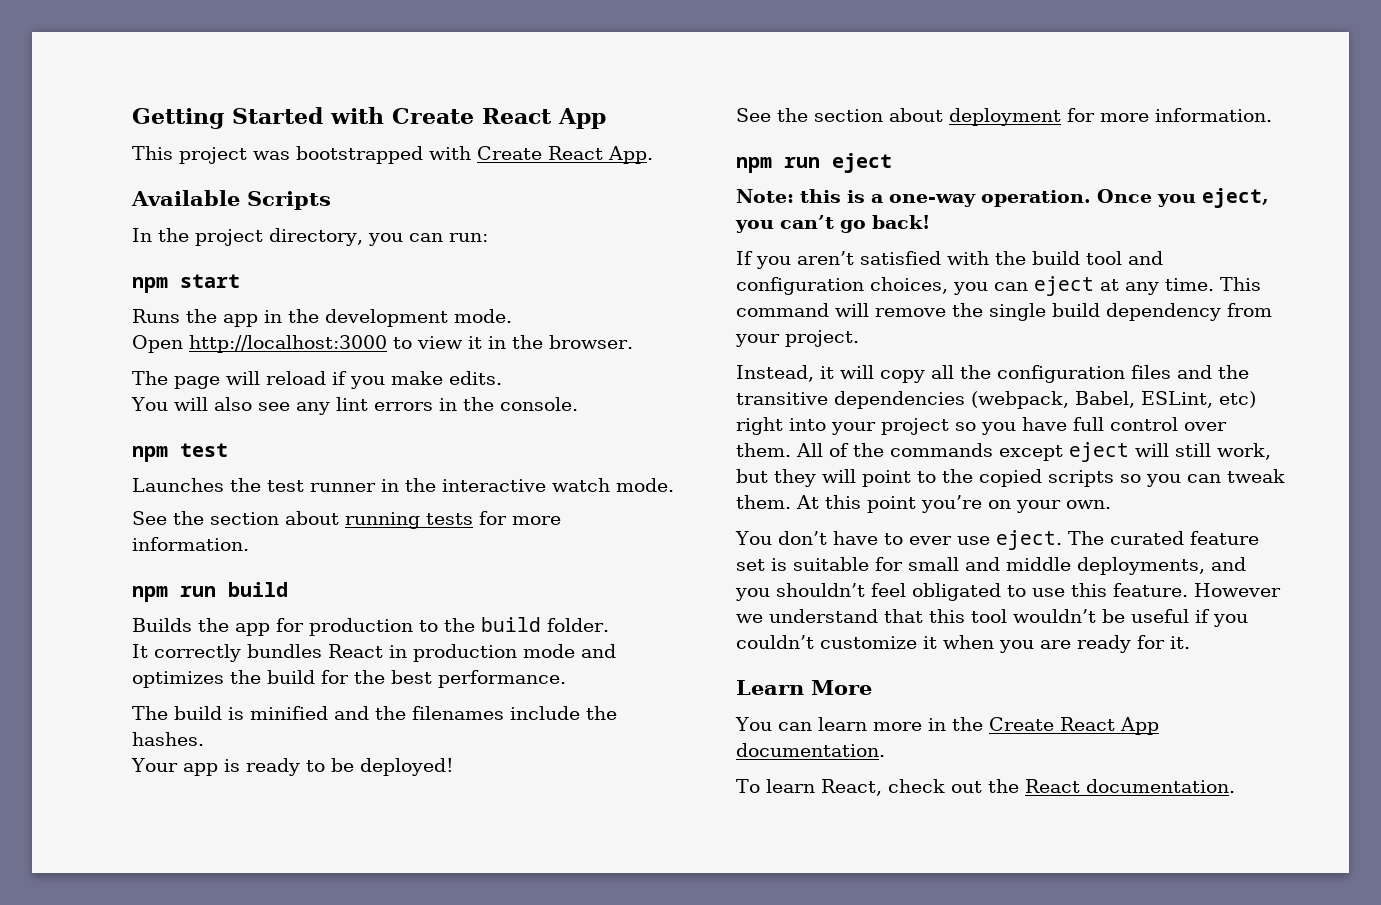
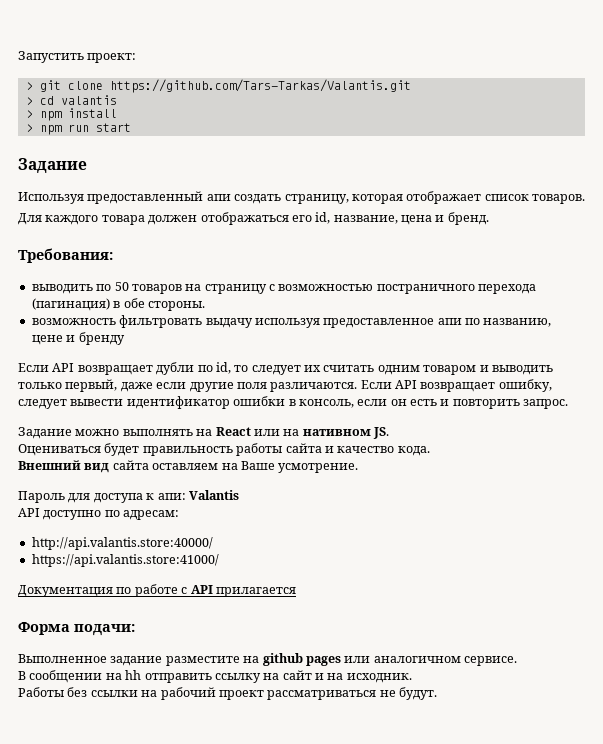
- Getting Started with Create React App
- This project was bootstrapped with Create React App.
- Available Scripts
- In the project directory, you can run:
- npm start
- Runs the app in the development mode.
- Open http://localhost:3000 to view it in the browser.
- The page will reload if you make edits.
- You will also see any lint errors in the console.
- npm test
- Launches the test runner in the interactive watch mode.
- See the section about running tests for more information.
- npm run build
- Builds the app for production to the build folder.
- It correctly bundles React in production mode and optimizes the build for the best performance.
- The build is minified and the filenames include the hashes.
- Your app is ready to be deployed!
- See the section about deployment for more information.
- npm run eject
- Note: this is a one-way operation. Once you eject, you can’t go back!
- If you aren’t satisfied with the build tool and configuration choices, you can eject at any time. This command will remove the single build dependency from your project.
- Instead, it will copy all the configuration files and the transitive dependencies (webpack, Babel, ESLint, etc) right into your project so you have full control over them. All of the commands except eject will still work, but they will point to the copied scripts so you can tweak them. At this point you’re on your own.
- You don’t have to ever use eject. The curated feature set is suitable for small and middle deployments, and you shouldn’t feel obligated to use this feature. However we understand that this tool wouldn’t be useful if you couldn’t customize it when you are ready for it.
- Learn More
- You can learn more in the Create React App documentation.
- To learn React, check out the React documentation.
+ Запустить проект:
+ > git clone https://github.com/Tars-Tarkas/Valantis.git
+ > cd valantis
+ > npm install
+ > npm run start
+ Задание
+ Используя предоставленный апи создать страницу, которая отображает список товаров.
+ Для каждого товара должен отображаться его id, название, цена и бренд.
+ Требования:
+ выводить по 50 товаров на страницу с возможностью постраничного перехода (пагинация) в обе стороны.
+ возможность фильтровать выдачу используя предоставленное апи по названию, цене и бренду
+ Если API возвращает дубли по id, то следует их считать одним товаром и выводить только первый, даже если другие поля различаются. Если API возвращает ошибку, следует вывести идентификатор ошибки в консоль, если он есть и повторить запрос.
+ Задание можно выполнять на React или на нативном JS.
+ Оцениваться будет правильность работы сайта и качество кода.
+ Внешний вид сайта оставляем на Ваше усмотрение.
+ Пароль для доступа к апи: Valantis
+ API доступно по адресам:
+ http://api.valantis.store:40000/
+ https://api.valantis.store:41000/
+ Документация по работе с API прилагается
+ Форма подачи:
+ Выполненное задание разместите на github pages или аналогичном сервисе.
+ В сообщении на hh отправить ссылку на сайт и на исходник.
+ Работы без ссылки на рабочий проект рассматриваться не будут.

